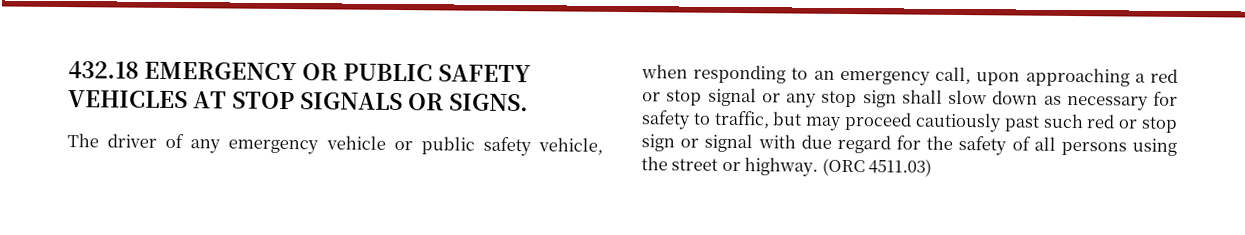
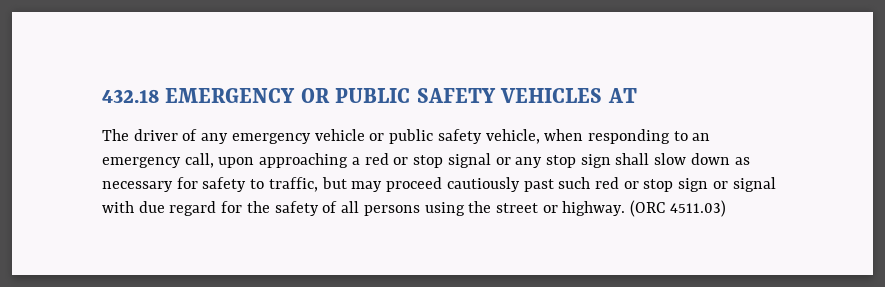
- 432.18 EMERGENCY OR PUBLIC SAFETY VEHICLES AT STOP SIGNALS OR SIGNS.
+ 432.18 EMERGENCY OR PUBLIC SAFETY VEHICLES AT

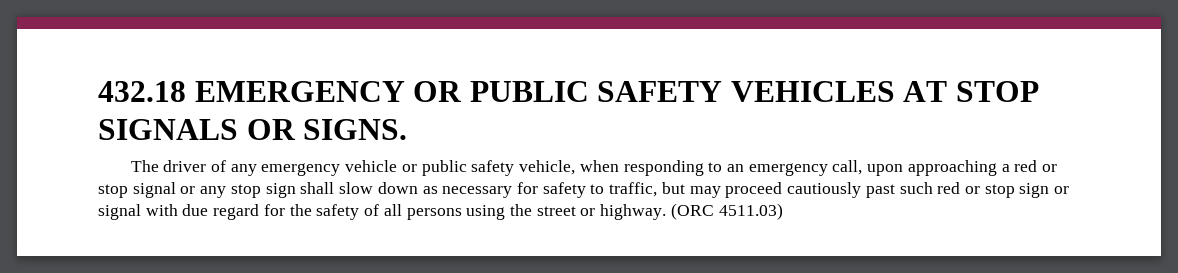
- 432.18 EMERGENCY OR PUBLIC SAFETY VEHICLES AT
+ 432.18 EMERGENCY OR PUBLIC SAFETY VEHICLES AT STOP SIGNALS OR SIGNS.

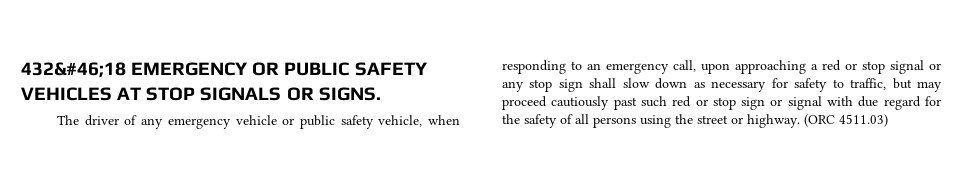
- 432.18 EMERGENCY OR PUBLIC SAFETY VEHICLES AT STOP SIGNALS OR SIGNS.
+ 432&#46;18 EMERGENCY OR PUBLIC SAFETY VEHICLES AT STOP SIGNALS OR SIGNS.

